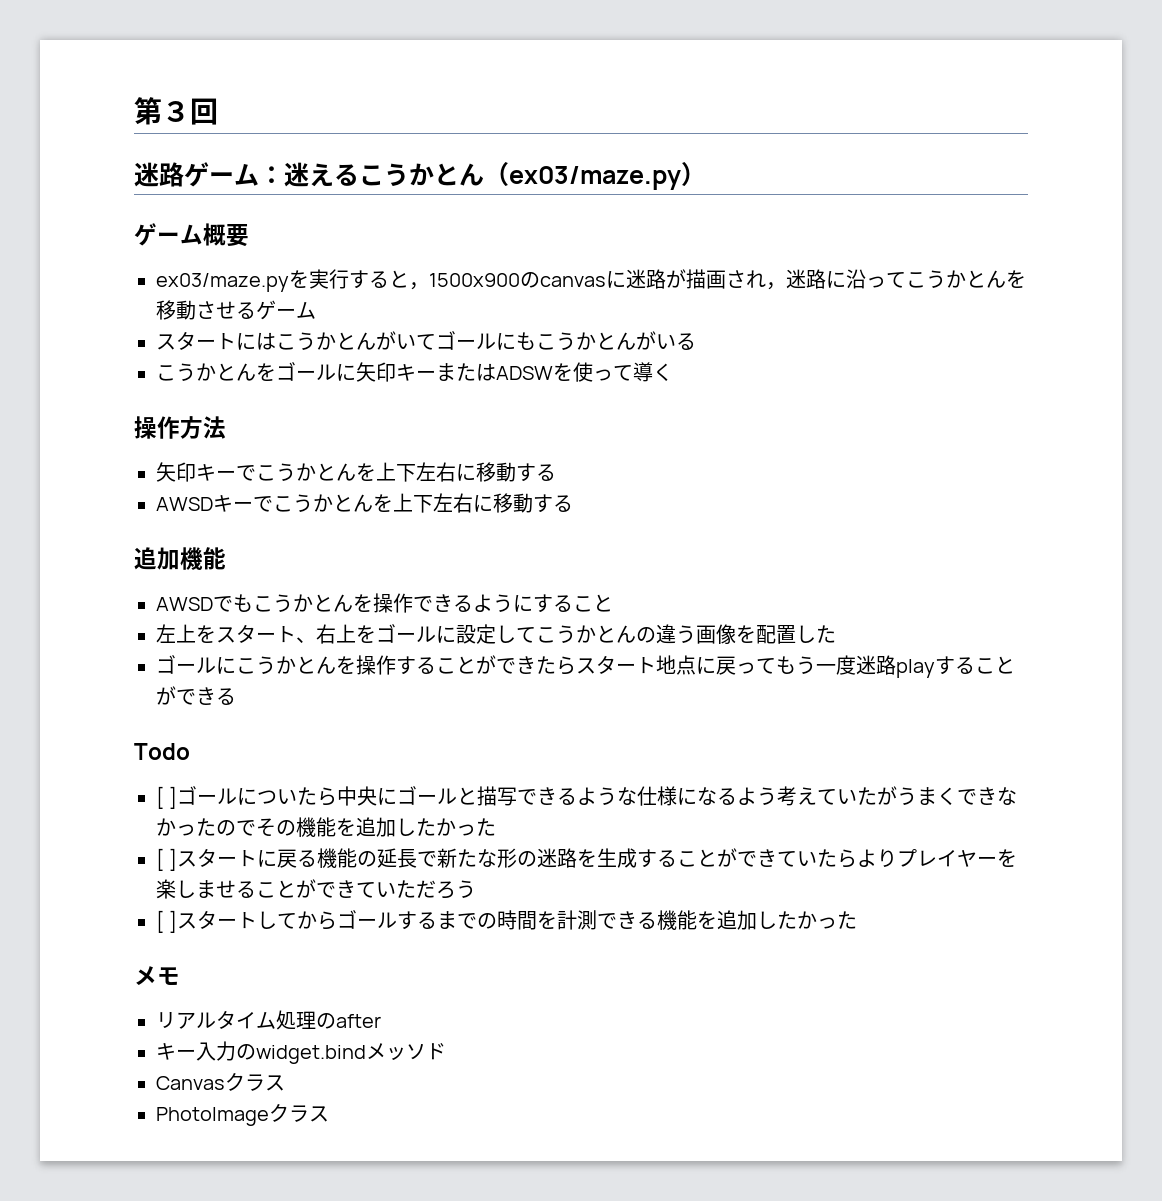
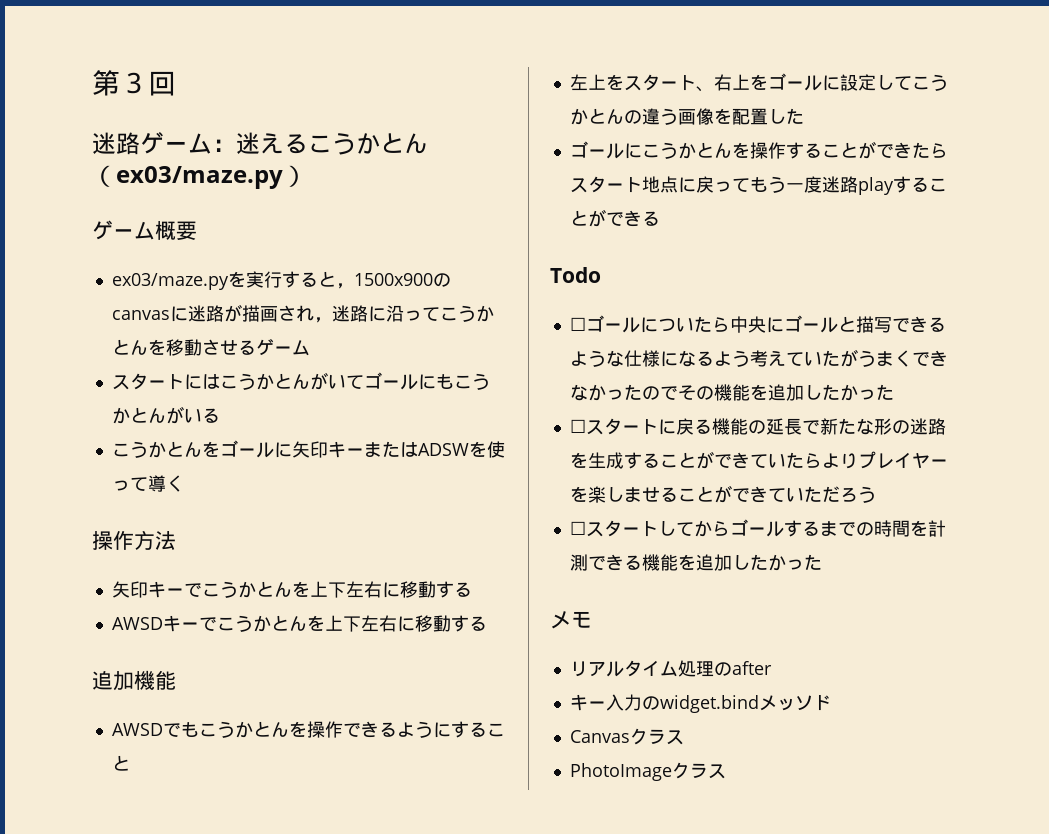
- [ ]ゴールについたら中央にゴールと描写できるような仕様になるよう考えていたがうまくできなかったのでその機能を追加したかった
+ ☐ゴールについたら中央にゴールと描写できるような仕様になるよう考えていたがうまくできなかったのでその機能を追加したかった
- [ ]スタートに戻る機能の延長で新たな形の迷路を生成することができていたらよりプレイヤーを楽しませることができていただろう
+ ☐スタートに戻る機能の延長で新たな形の迷路を生成することができていたらよりプレイヤーを楽しませることができていただろう
- [ ]スタートしてからゴールするまでの時間を計測できる機能を追加したかった
+ ☐スタートしてからゴールするまでの時間を計測できる機能を追加したかった

